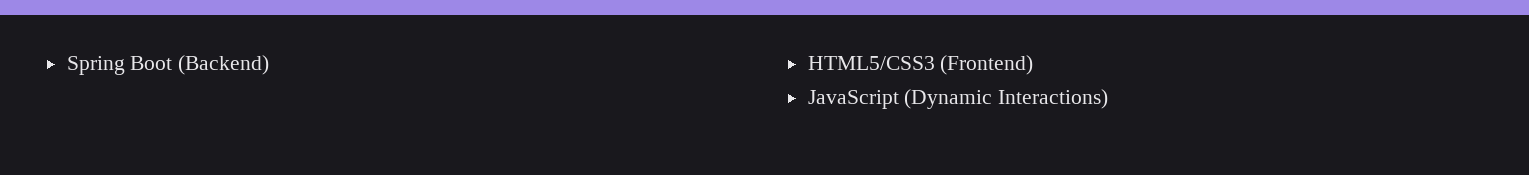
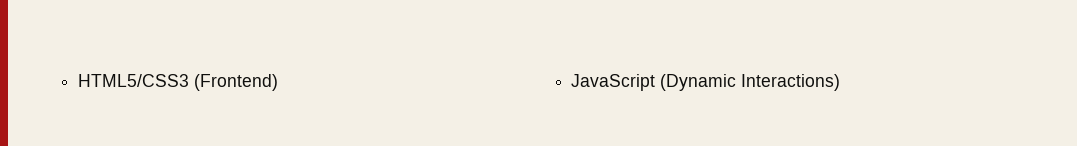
- Spring Boot (Backend)

